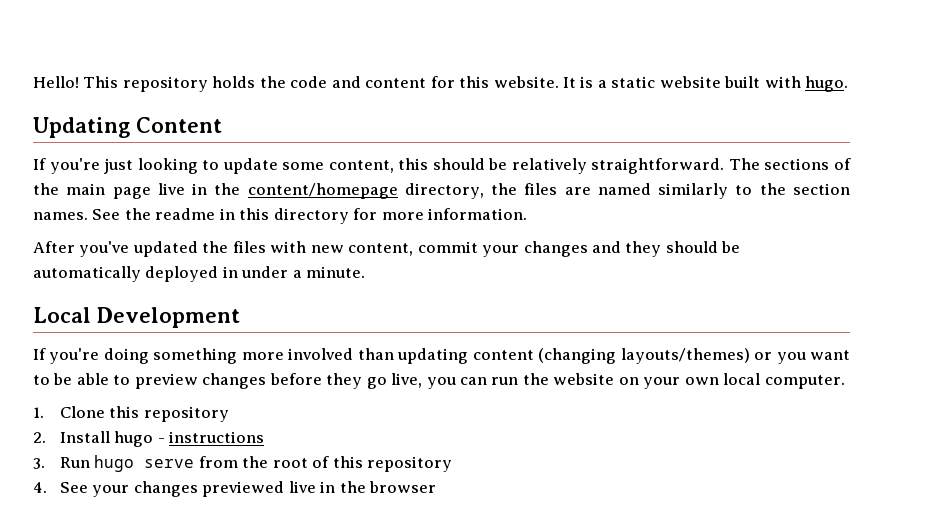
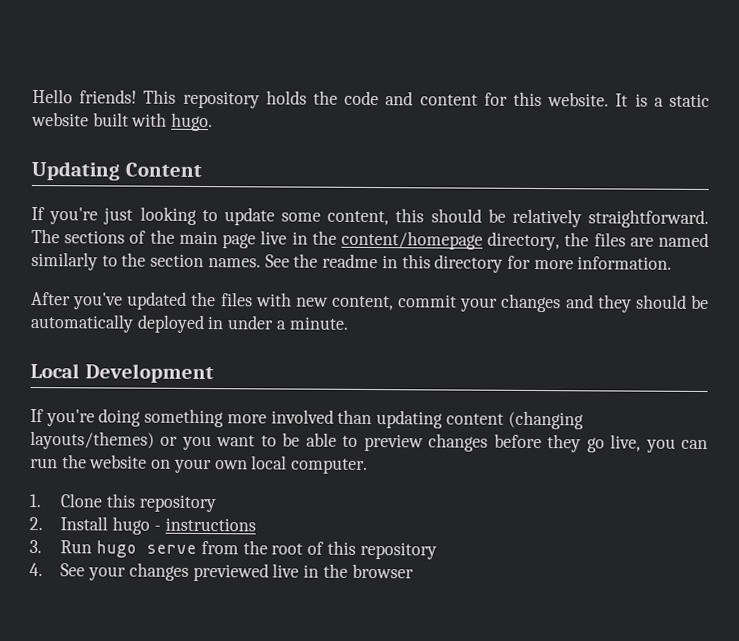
- Hello!
+ Hello friends!

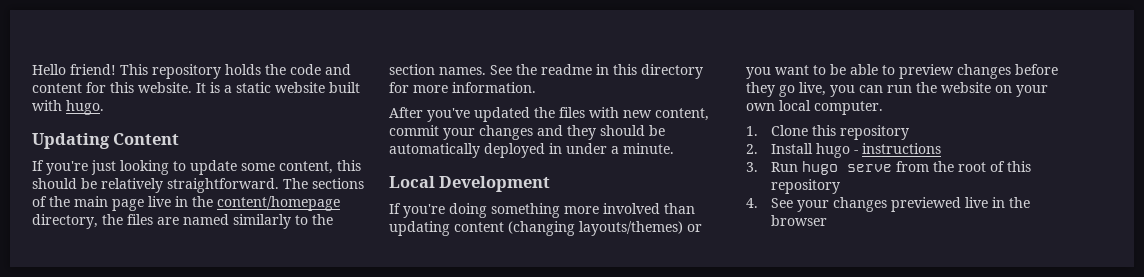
- Hello friends!
+ Hello friend!

